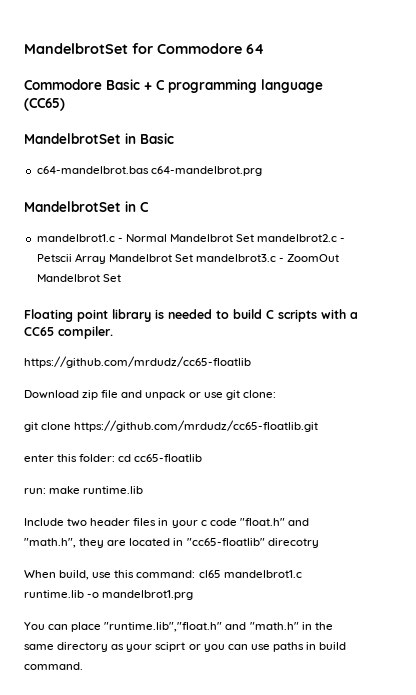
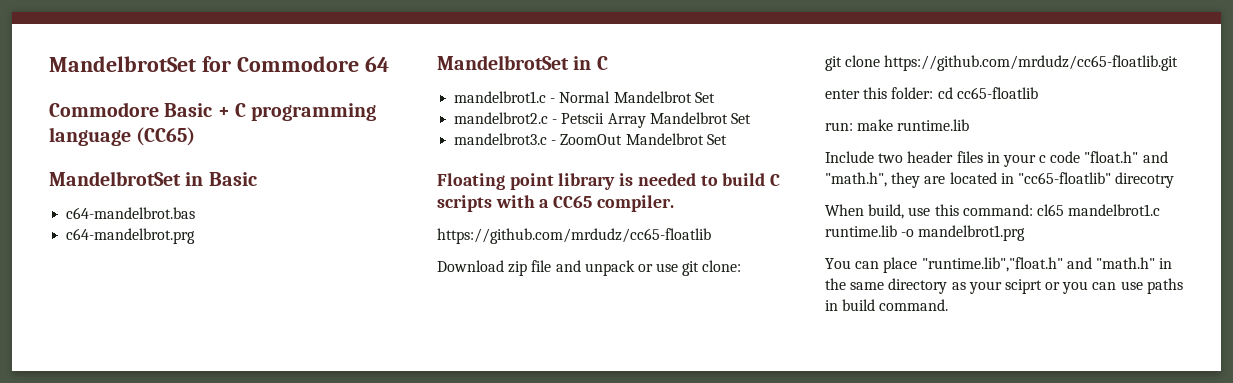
- c64-mandelbrot.bas c64-mandelbrot.prg
+ c64-mandelbrot.bas
+ c64-mandelbrot.prg
- mandelbrot1.c - Normal Mandelbrot Set mandelbrot2.c - Petscii Array Mandelbrot Set mandelbrot3.c - ZoomOut Mandelbrot Set
+ mandelbrot1.c - Normal Mandelbrot Set
+ mandelbrot2.c - Petscii Array Mandelbrot Set
+ mandelbrot3.c - ZoomOut Mandelbrot Set

